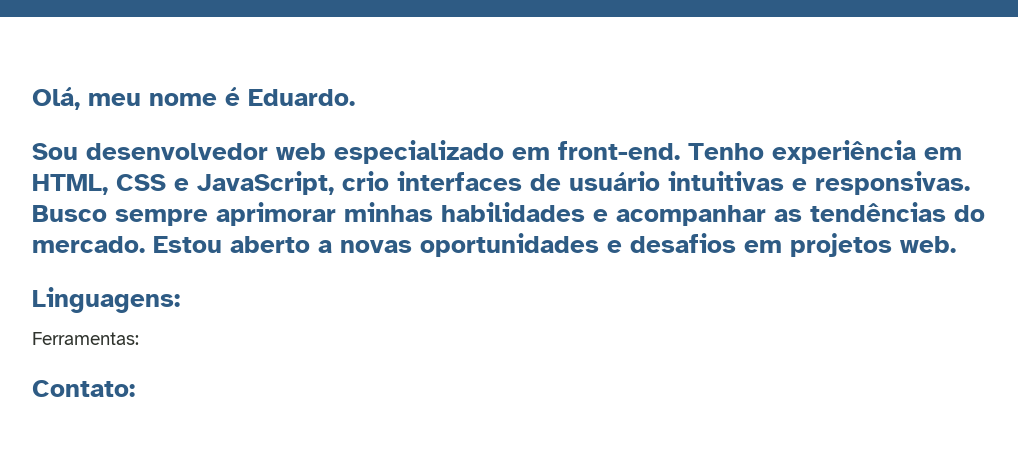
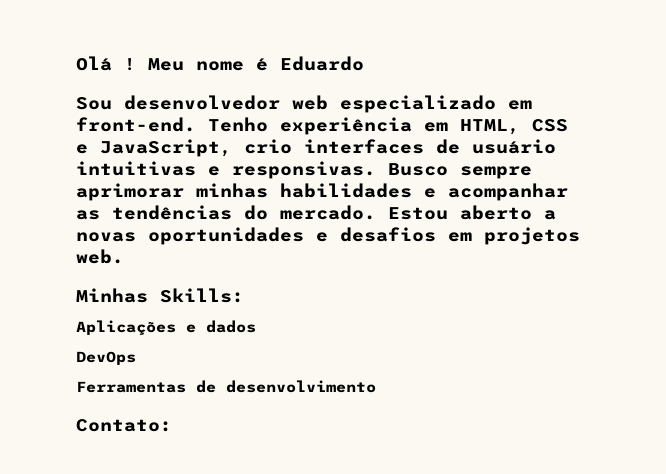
- Olá, meu nome é Eduardo.
+ Olá ! Meu nome é Eduardo
- Linguagens:
- Ferramentas:
+ Minhas Skills:
+ Aplicações e dados
+ DevOps
+ Ferramentas de desenvolvimento

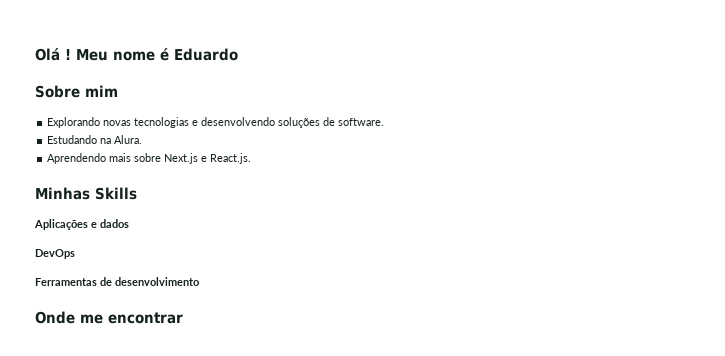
- Sou desenvolvedor web especializado em front-end. Tenho experiência em HTML, CSS e JavaScript, crio interfaces de usuário intuitivas e responsivas. Busco sempre aprimorar minhas habilidades e acompanhar as tendências do mercado. Estou aberto a novas oportunidades e desafios em projetos web.
+ Sobre mim
+ Explorando novas tecnologias e desenvolvendo soluções de software.
+ Estudando na Alura.
+ Aprendendo mais sobre Next.js e React.js.
- Minhas Skills:
+ Minhas Skills
- Contato:
+ Onde me encontrar

